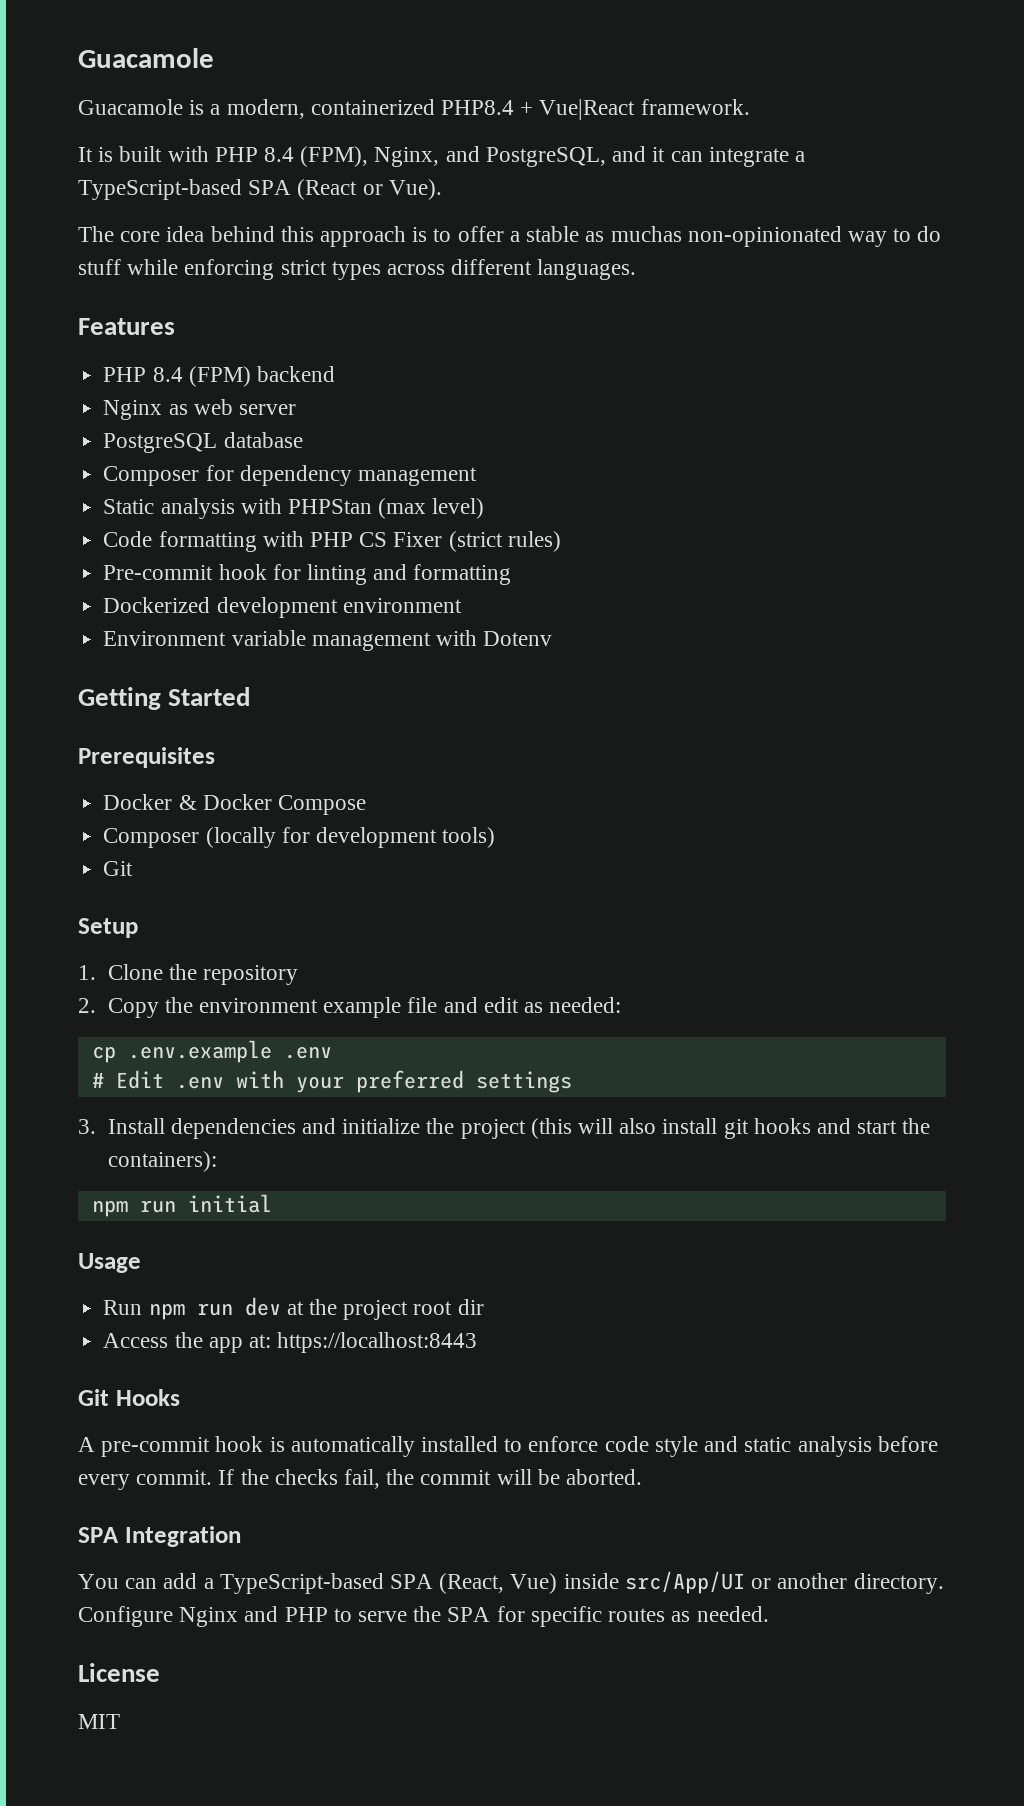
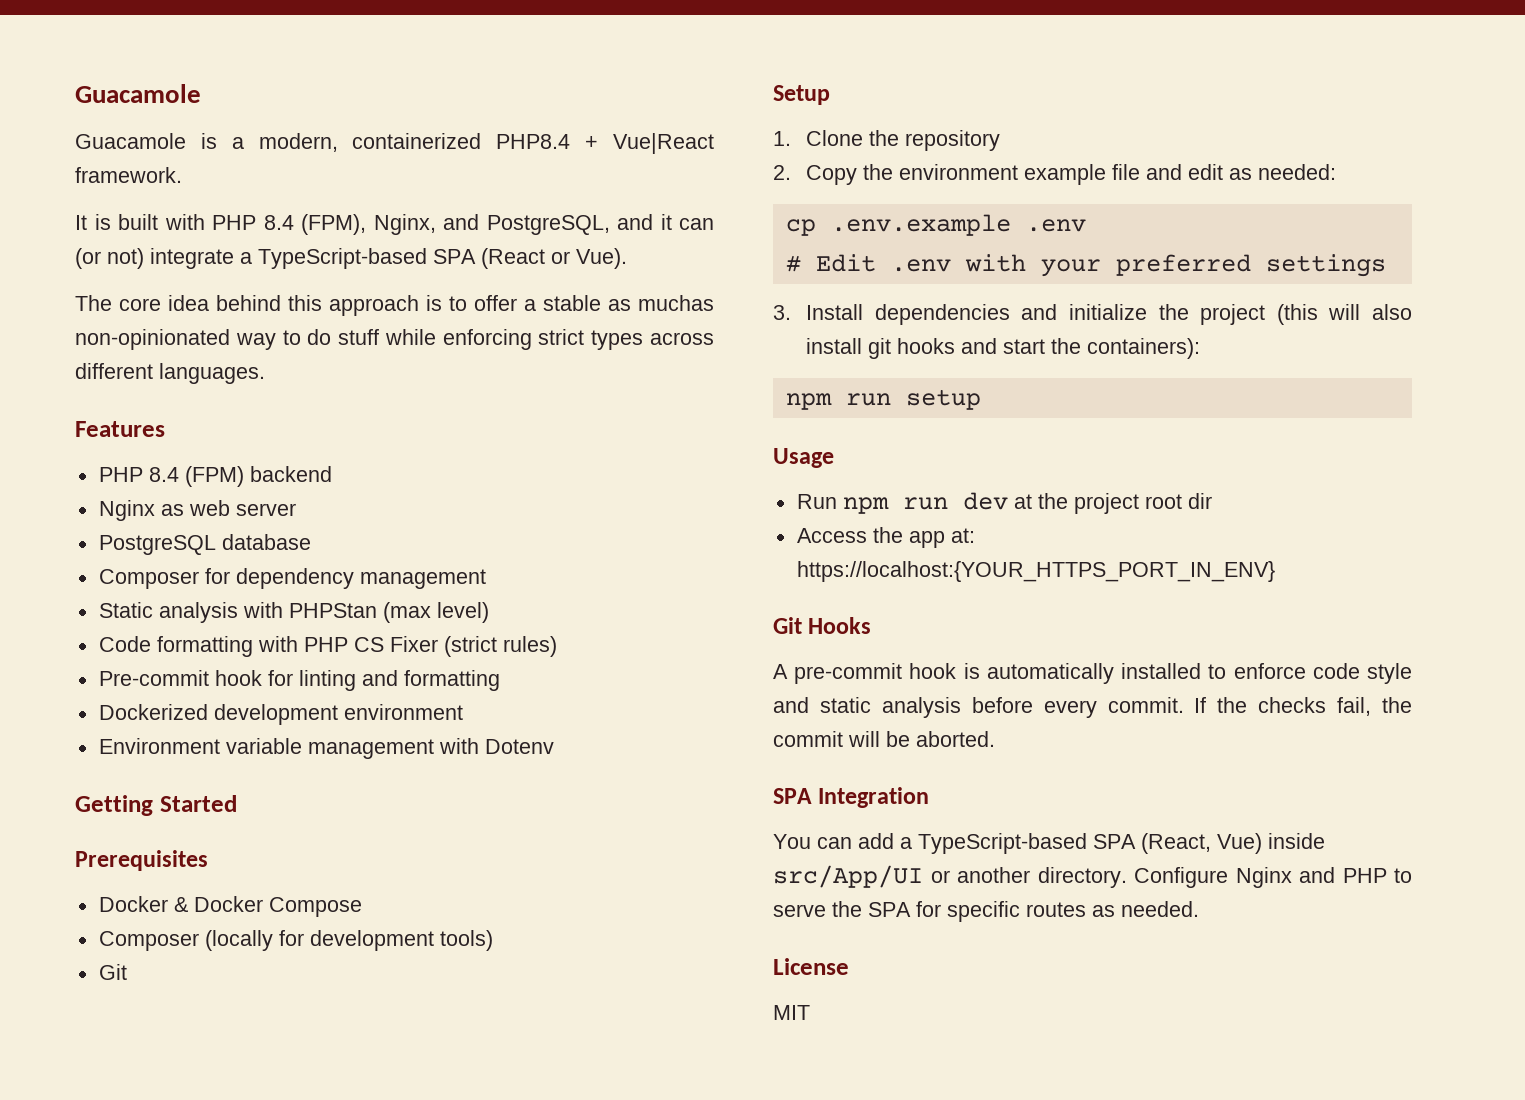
- It is built with PHP 8.4 (FPM), Nginx, and PostgreSQL, and it can integrate a TypeScript-based SPA (React or Vue).
+ It is built with PHP 8.4 (FPM), Nginx, and PostgreSQL, and it can (or not) integrate a TypeScript-based SPA (React or Vue).
- npm run initial
+ npm run setup
- Access the app at: https://localhost:8443
+ Access the app at: https://localhost:{YOUR_HTTPS_PORT_IN_ENV}

